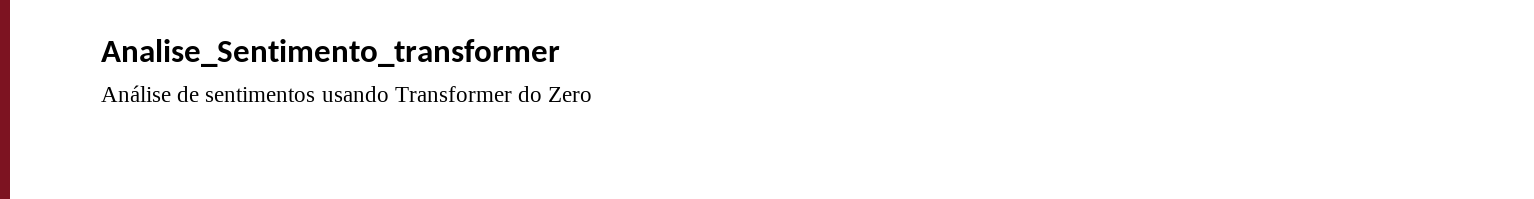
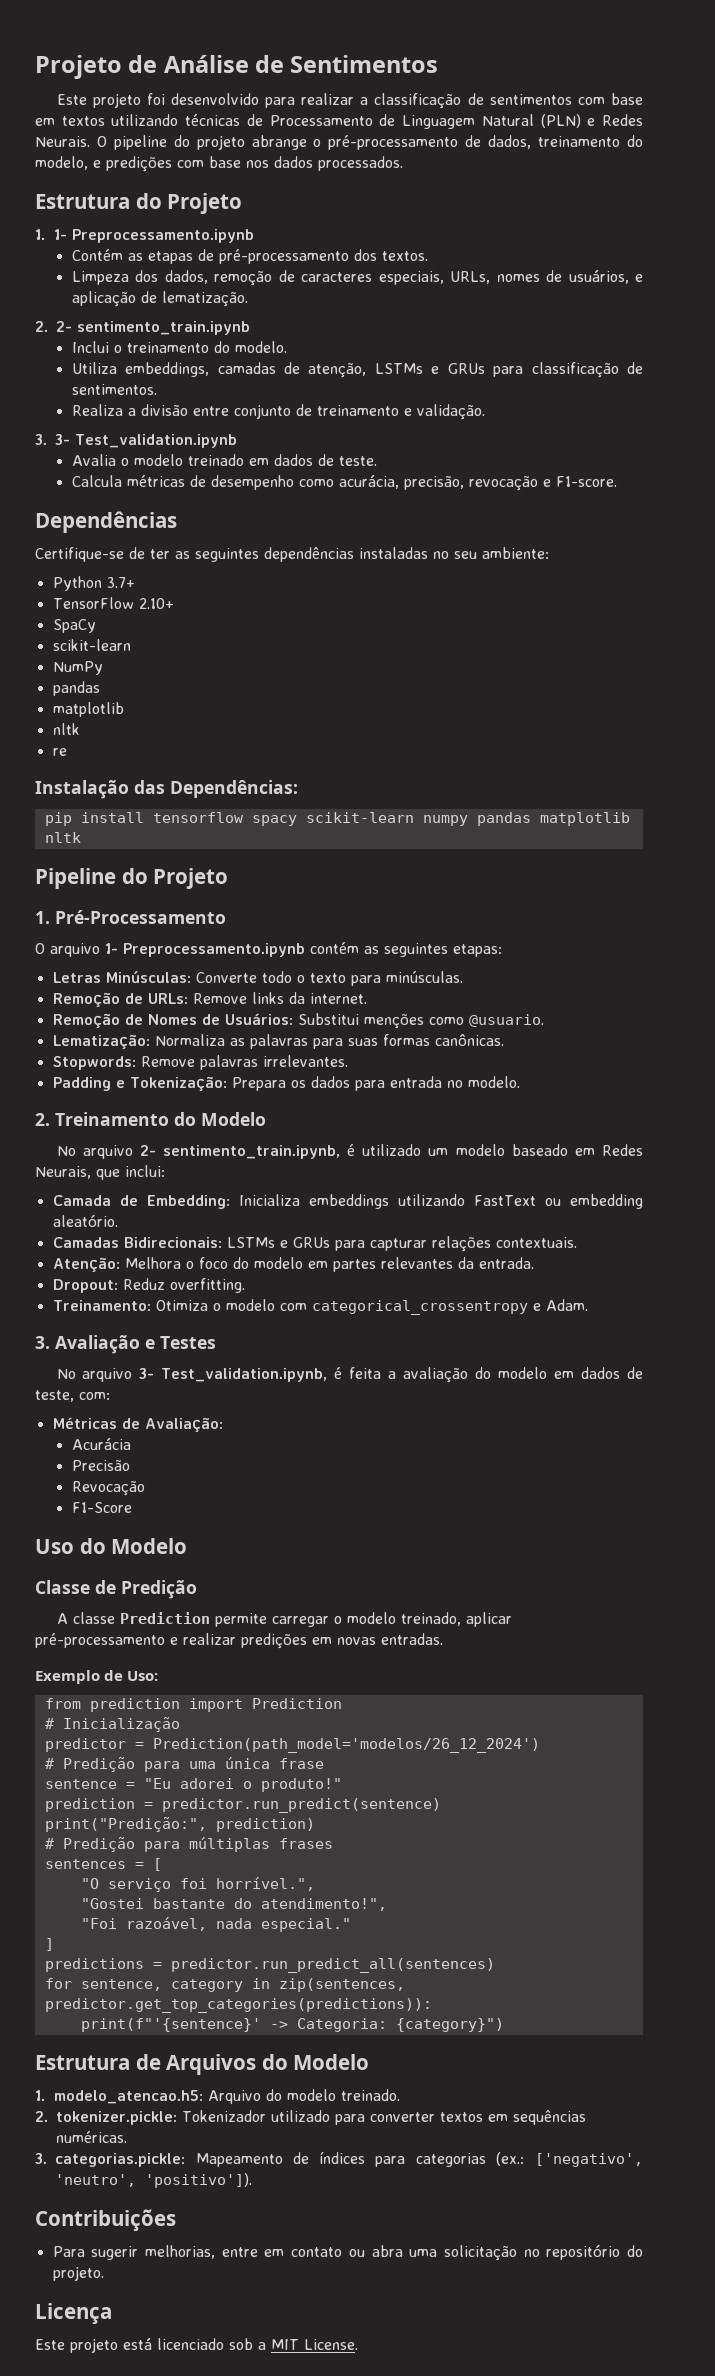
- Analise_Sentimento_transformer
- Análise de sentimentos usando Transformer do Zero
+ Projeto de Análise de Sentimentos
+ Este projeto foi desenvolvido para realizar a classificação de sentimentos com base em textos utilizando técnicas de Processamento de Linguagem Natural (PLN) e Redes Neurais. O pipeline do projeto abrange o pré-processamento de dados, treinamento do modelo, e predições com base nos dados processados.
+ Estrutura do Projeto
+ 1. 1- Preprocessamento.ipynb
+ Contém as etapas de pré-processamento dos textos.
+ Limpeza dos dados, remoção de caracteres especiais, URLs, nomes de usuários, e aplicação de lematização.
+ 2. 2- sentimento_train.ipynb
+ Inclui o treinamento do modelo.
+ Utiliza embeddings, camadas de atenção, LSTMs e GRUs para classificação de sentimentos.
+ Realiza a divisão entre conjunto de treinamento e validação.
+ 3. 3- Test_validation.ipynb
+ Avalia o modelo treinado em dados de teste.
+ Calcula métricas de desempenho como acurácia, precisão, revocação e F1-score.
+ Dependências
+ Certifique-se de ter as seguintes dependências instaladas no seu ambiente:
+ Python 3.7+
+ TensorFlow 2.10+
+ SpaCy
+ scikit-learn
+ NumPy
+ pandas
+ matplotlib
+ nltk
+ re
+ Instalação das Dependências:
+ pip install tensorflow spacy scikit-learn numpy pandas matplotlib nltk
+ Pipeline do Projeto
+ 1. Pré-Processamento
+ O arquivo 1- Preprocessamento.ipynb contém as seguintes etapas:
+ Letras Minúsculas: Converte todo o texto para minúsculas.
+ Remoção de URLs: Remove links da internet.
+ Remoção de Nomes de Usuários: Substitui menções como @usuario.
+ Lematização: Normaliza as palavras para suas formas canônicas.
+ Stopwords: Remove palavras irrelevantes.
+ Padding e Tokenização: Prepara os dados para entrada no modelo.
+ 2. Treinamento do Modelo
+ No arquivo 2- sentimento_train.ipynb, é utilizado um modelo baseado em Redes Neurais, que inclui:
+ Camada de Embedding: Inicializa embeddings utilizando FastText ou embedding aleatório.
+ Camadas Bidirecionais: LSTMs e GRUs para capturar relações contextuais.
+ Atenção: Melhora o foco do modelo em partes relevantes da entrada.
+ Dropout: Reduz overfitting.
+ Treinamento: Otimiza o modelo com categorical_crossentropy e Adam.
+ 3. Avaliação e Testes
+ No arquivo 3- Test_validation.ipynb, é feita a avaliação do modelo em dados de teste, com:
+ Métricas de Avaliação:
+ Acurácia
+ Precisão
+ Revocação
+ F1-Score
+ Uso do Modelo
+ Classe de Predição
+ A classe Prediction permite carregar o modelo treinado, aplicar pré-processamento e realizar predições em novas entradas.
+ Exemplo de Uso:
+ from prediction import Prediction
+ # Inicialização
+ predictor = Prediction(path_model='modelos/26_12_2024')
+ # Predição para uma única frase
+ sentence = "Eu adorei o produto!"
+ prediction = predictor.run_predict(sentence)
+ print("Predição:", prediction)
+ # Predição para múltiplas frases
+ sentences = [
+ "O serviço foi horrível.",
+ "Gostei bastante do atendimento!",
+ "Foi razoável, nada especial."
+ ]
+ predictions = predictor.run_predict_all(sentences)
+ for sentence, category in zip(sentences, predictor.get_top_categories(predictions)):
+ print(f"'{sentence}' -> Categoria: {category}")
+ Estrutura de Arquivos do Modelo
+ 1. modelo_atencao.h5: Arquivo do modelo treinado.
+ 2. tokenizer.pickle: Tokenizador utilizado para converter textos em sequências numéricas.
+ 3. categorias.pickle: Mapeamento de índices para categorias (ex.: ['negativo', 'neutro', 'positivo']).
+ Contribuições
+ Para sugerir melhorias, entre em contato ou abra uma solicitação no repositório do projeto.
+ Licença
+ Este projeto está licenciado sob a MIT License.

